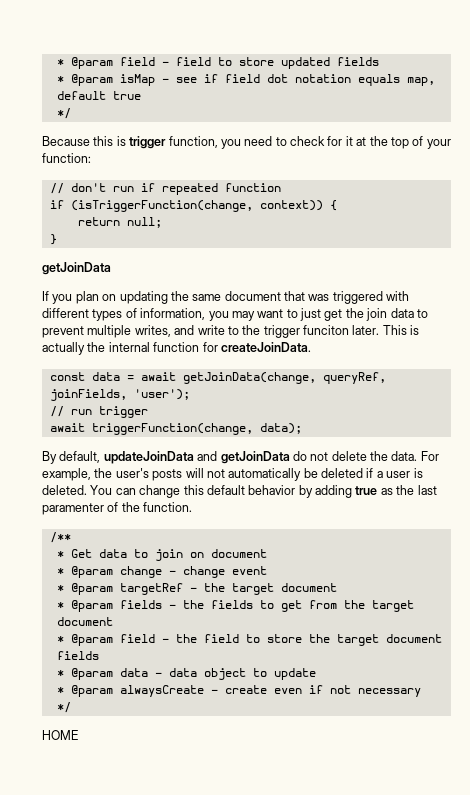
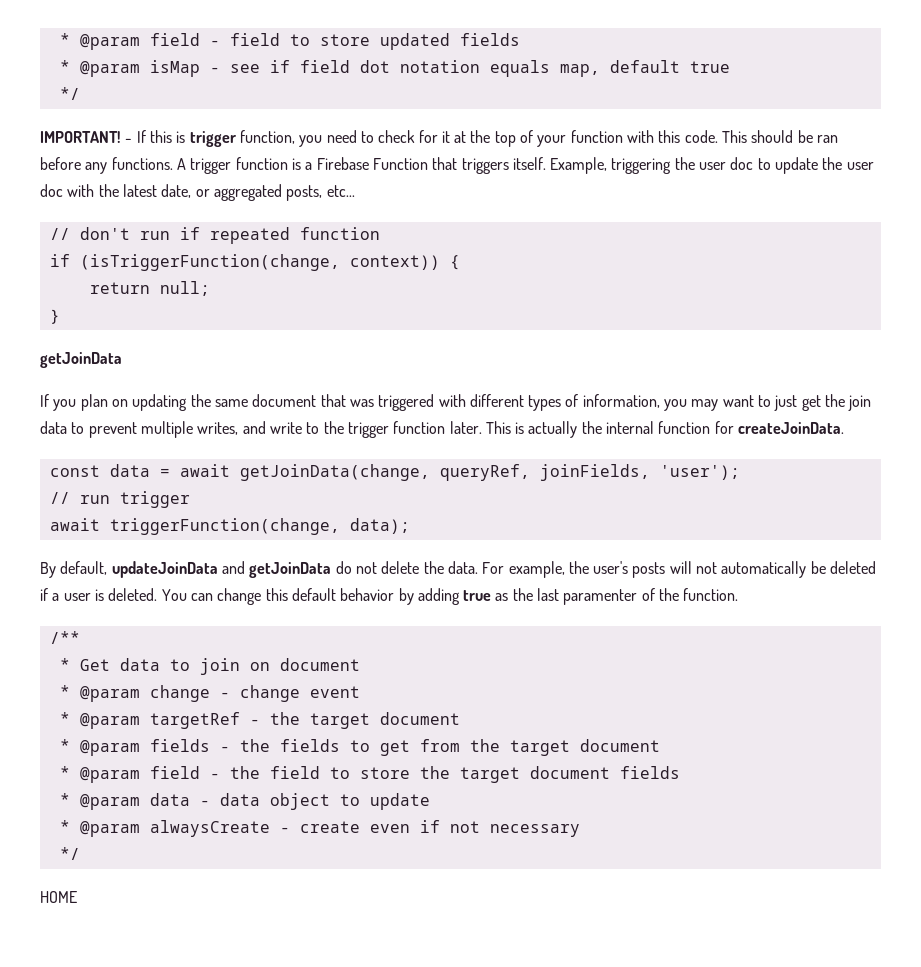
- Because this is trigger function, you need to check for it at the top of your function:
+ IMPORTANT! - If this is trigger function, you need to check for it at the top of your function with this code. This should be ran before any functions. A trigger function is a Firebase Function that triggers itself. Example, triggering the user doc to update the user doc with the latest date, or aggregated posts, etc...
- If you plan on updating the same document that was triggered with different types of information, you may want to just get the join data to prevent multiple writes, and write to the trigger funciton later.
+ If you plan on updating the same document that was triggered with different types of information, you may want to just get the join data to prevent multiple writes, and write to the trigger function later.

